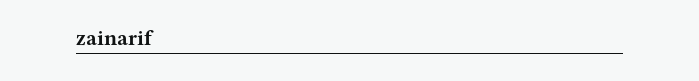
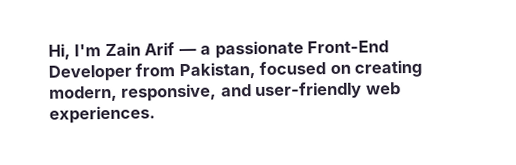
- zainarif
+ Hi, I'm Zain Arif — a passionate Front-End Developer from Pakistan, focused on creating modern, responsive, and user-friendly web experiences.

